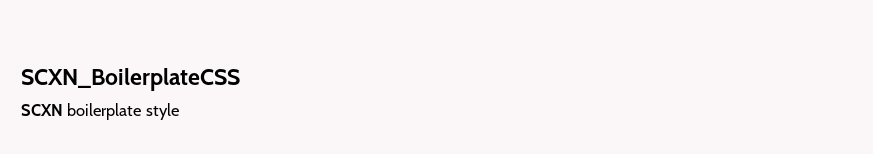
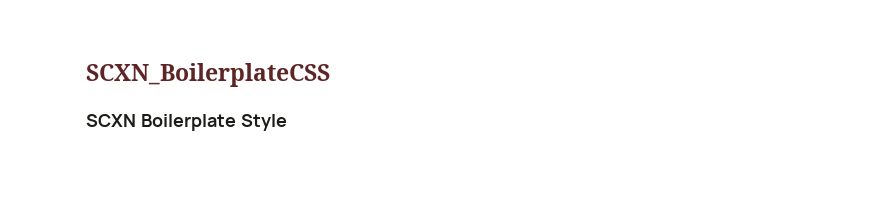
- SCXN boilerplate style
+ SCXN Boilerplate Style

